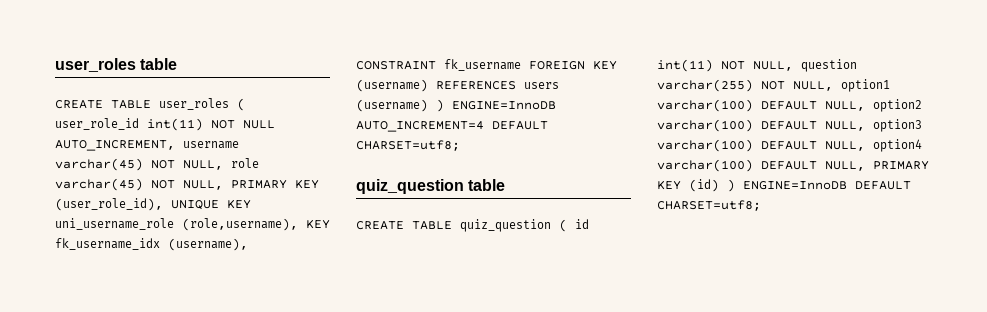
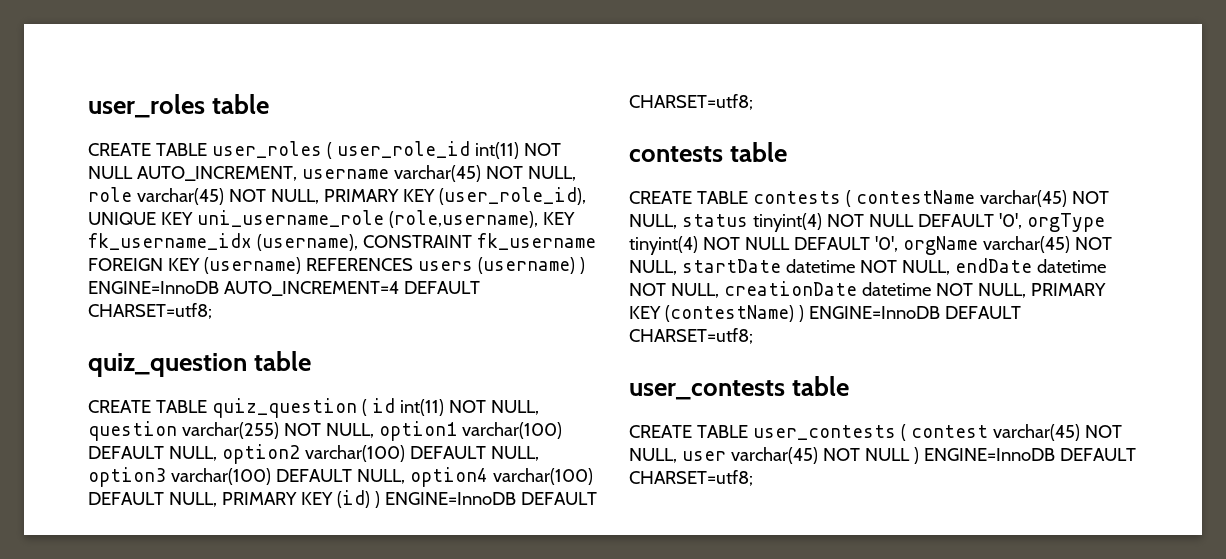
+ contests table
+ CREATE TABLE contests ( contestName varchar(45) NOT NULL, status tinyint(4) NOT NULL DEFAULT '0', orgType tinyint(4) NOT NULL DEFAULT '0', orgName varchar(45) NOT NULL, startDate datetime NOT NULL, endDate datetime NOT NULL, creationDate datetime NOT NULL, PRIMARY KEY (contestName) ) ENGINE=InnoDB DEFAULT CHARSET=utf8;
+ user_contests table
+ CREATE TABLE user_contests ( contest varchar(45) NOT NULL, user varchar(45) NOT NULL ) ENGINE=InnoDB DEFAULT CHARSET=utf8;

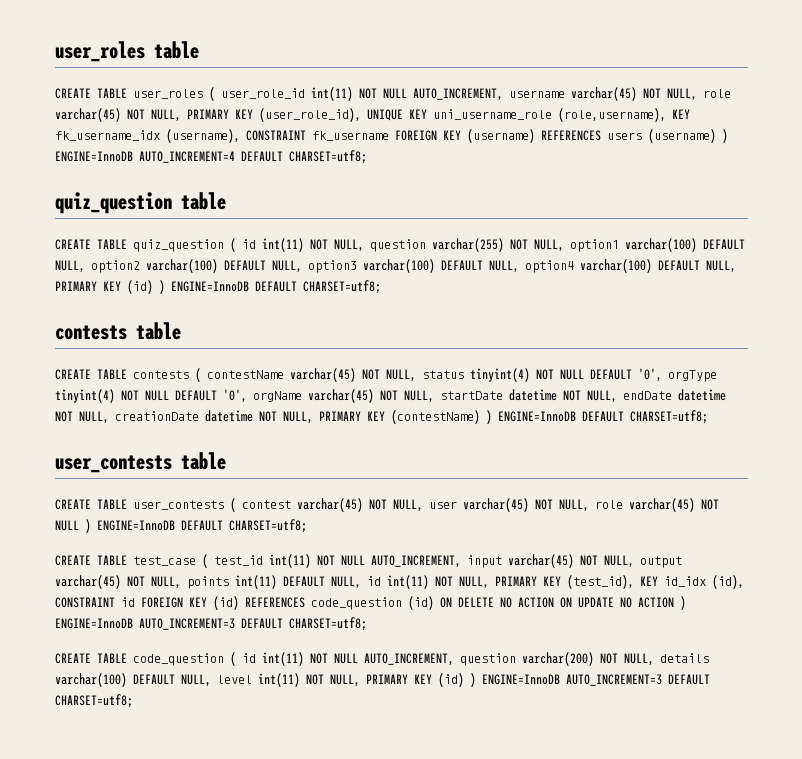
- CREATE TABLE user_contests ( contest varchar(45) NOT NULL, user varchar(45) NOT NULL ) ENGINE=InnoDB DEFAULT CHARSET=utf8;
+ CREATE TABLE user_contests ( contest varchar(45) NOT NULL, user varchar(45) NOT NULL, role varchar(45) NOT NULL ) ENGINE=InnoDB DEFAULT CHARSET=utf8;
+ CREATE TABLE test_case ( test_id int(11) NOT NULL AUTO_INCREMENT, input varchar(45) NOT NULL, output varchar(45) NOT NULL, points int(11) DEFAULT NULL, id int(11) NOT NULL, PRIMARY KEY (test_id), KEY id_idx (id), CONSTRAINT id FOREIGN KEY (id) REFERENCES code_question (id) ON DELETE NO ACTION ON UPDATE NO ACTION ) ENGINE=InnoDB AUTO_INCREMENT=3 DEFAULT CHARSET=utf8;
+ CREATE TABLE code_question ( id int(11) NOT NULL AUTO_INCREMENT, question varchar(200) NOT NULL, details varchar(100) DEFAULT NULL, level int(11) NOT NULL, PRIMARY KEY (id) ) ENGINE=InnoDB AUTO_INCREMENT=3 DEFAULT CHARSET=utf8;

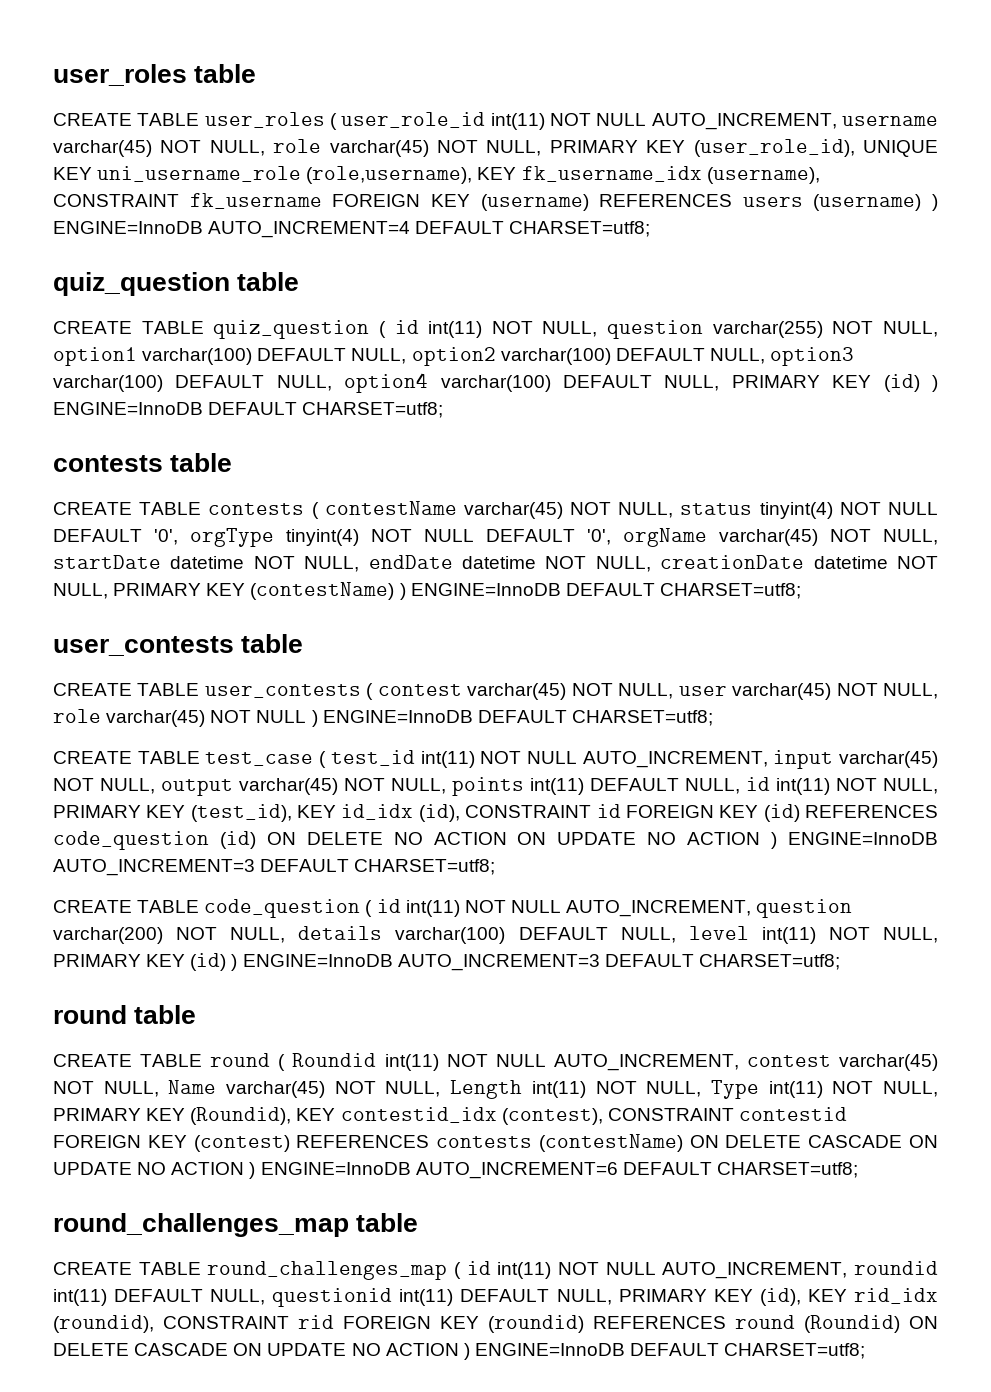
+ round table
+ CREATE TABLE round ( Roundid int(11) NOT NULL AUTO_INCREMENT, contest varchar(45) NOT NULL, Name varchar(45) NOT NULL, Length int(11) NOT NULL, Type int(11) NOT NULL, PRIMARY KEY (Roundid), KEY contestid_idx (contest), CONSTRAINT contestid FOREIGN KEY (contest) REFERENCES contests (contestName) ON DELETE CASCADE ON UPDATE NO ACTION ) ENGINE=InnoDB AUTO_INCREMENT=6 DEFAULT CHARSET=utf8;
+ round_challenges_map table
+ CREATE TABLE round_challenges_map ( id int(11) NOT NULL AUTO_INCREMENT, roundid int(11) DEFAULT NULL, questionid int(11) DEFAULT NULL, PRIMARY KEY (id), KEY rid_idx (roundid), CONSTRAINT rid FOREIGN KEY (roundid) REFERENCES round (Roundid) ON DELETE CASCADE ON UPDATE NO ACTION ) ENGINE=InnoDB DEFAULT CHARSET=utf8;

